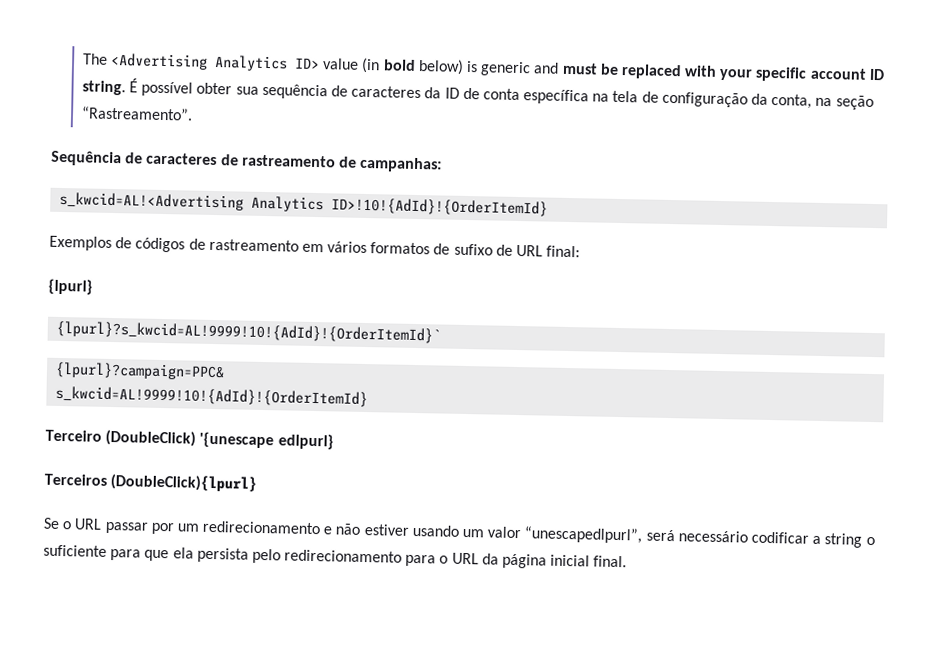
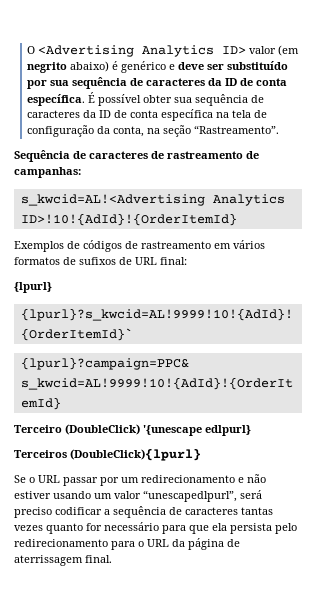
- The <Advertising Analytics ID> value (in bold below) is generic and must be replaced with your specific account ID string.
+ O <Advertising Analytics ID> valor (em negrito abaixo) é genérico e deve ser substituído por sua sequência de caracteres da ID de conta específica.
- Exemplos de códigos de rastreamento em vários formatos de sufixo de URL final:
+ Exemplos de códigos de rastreamento em vários formatos de sufixos de URL final:
- Se o URL passar por um redirecionamento e não estiver usando um valor “unescapedlpurl”, será necessário codificar a string o suficiente para que ela persista pelo redirecionamento para o URL da página inicial final.
+ Se o URL passar por um redirecionamento e não estiver usando um valor “unescapedlpurl”, será preciso codificar a sequência de caracteres tantas vezes quanto for necessário para que ela persista pelo redirecionamento para o URL da página de aterrissagem final.

